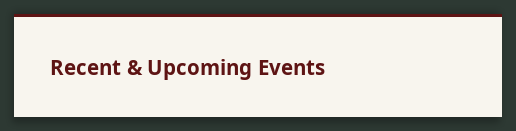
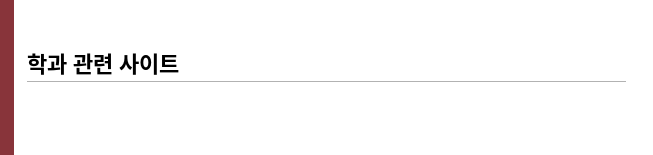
- Recent & Upcoming Events
+ 학과 관련 사이트

